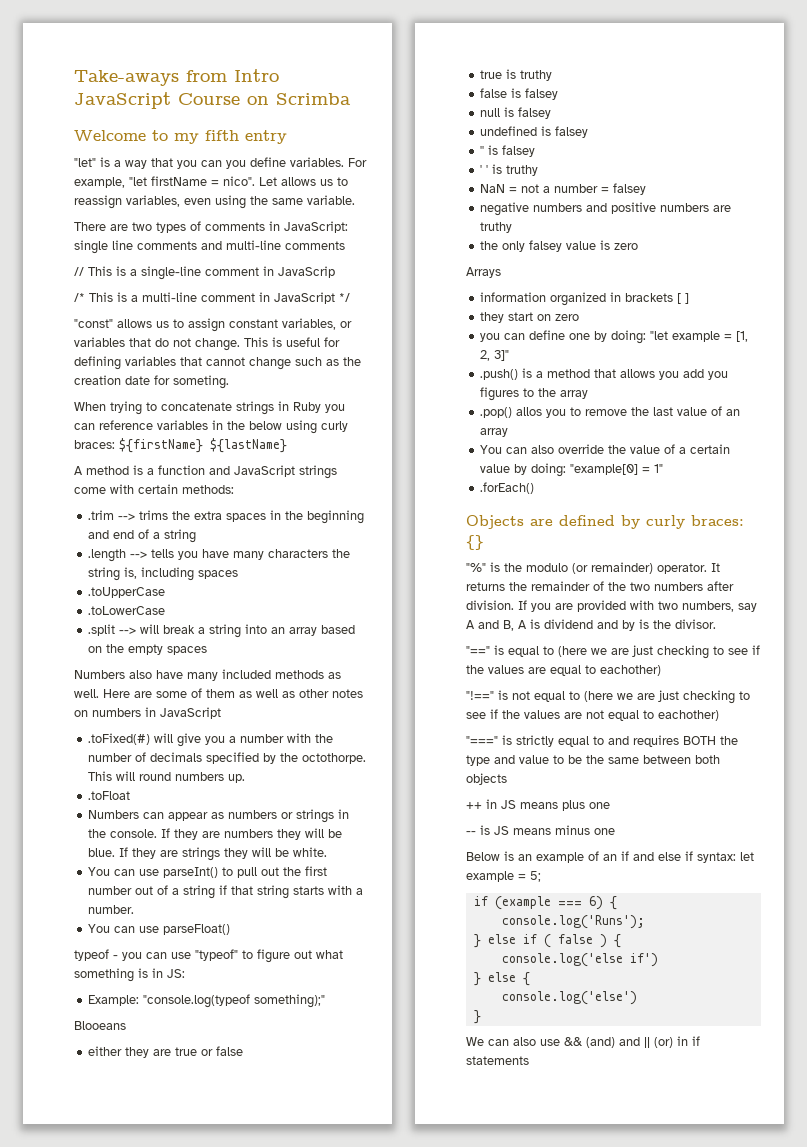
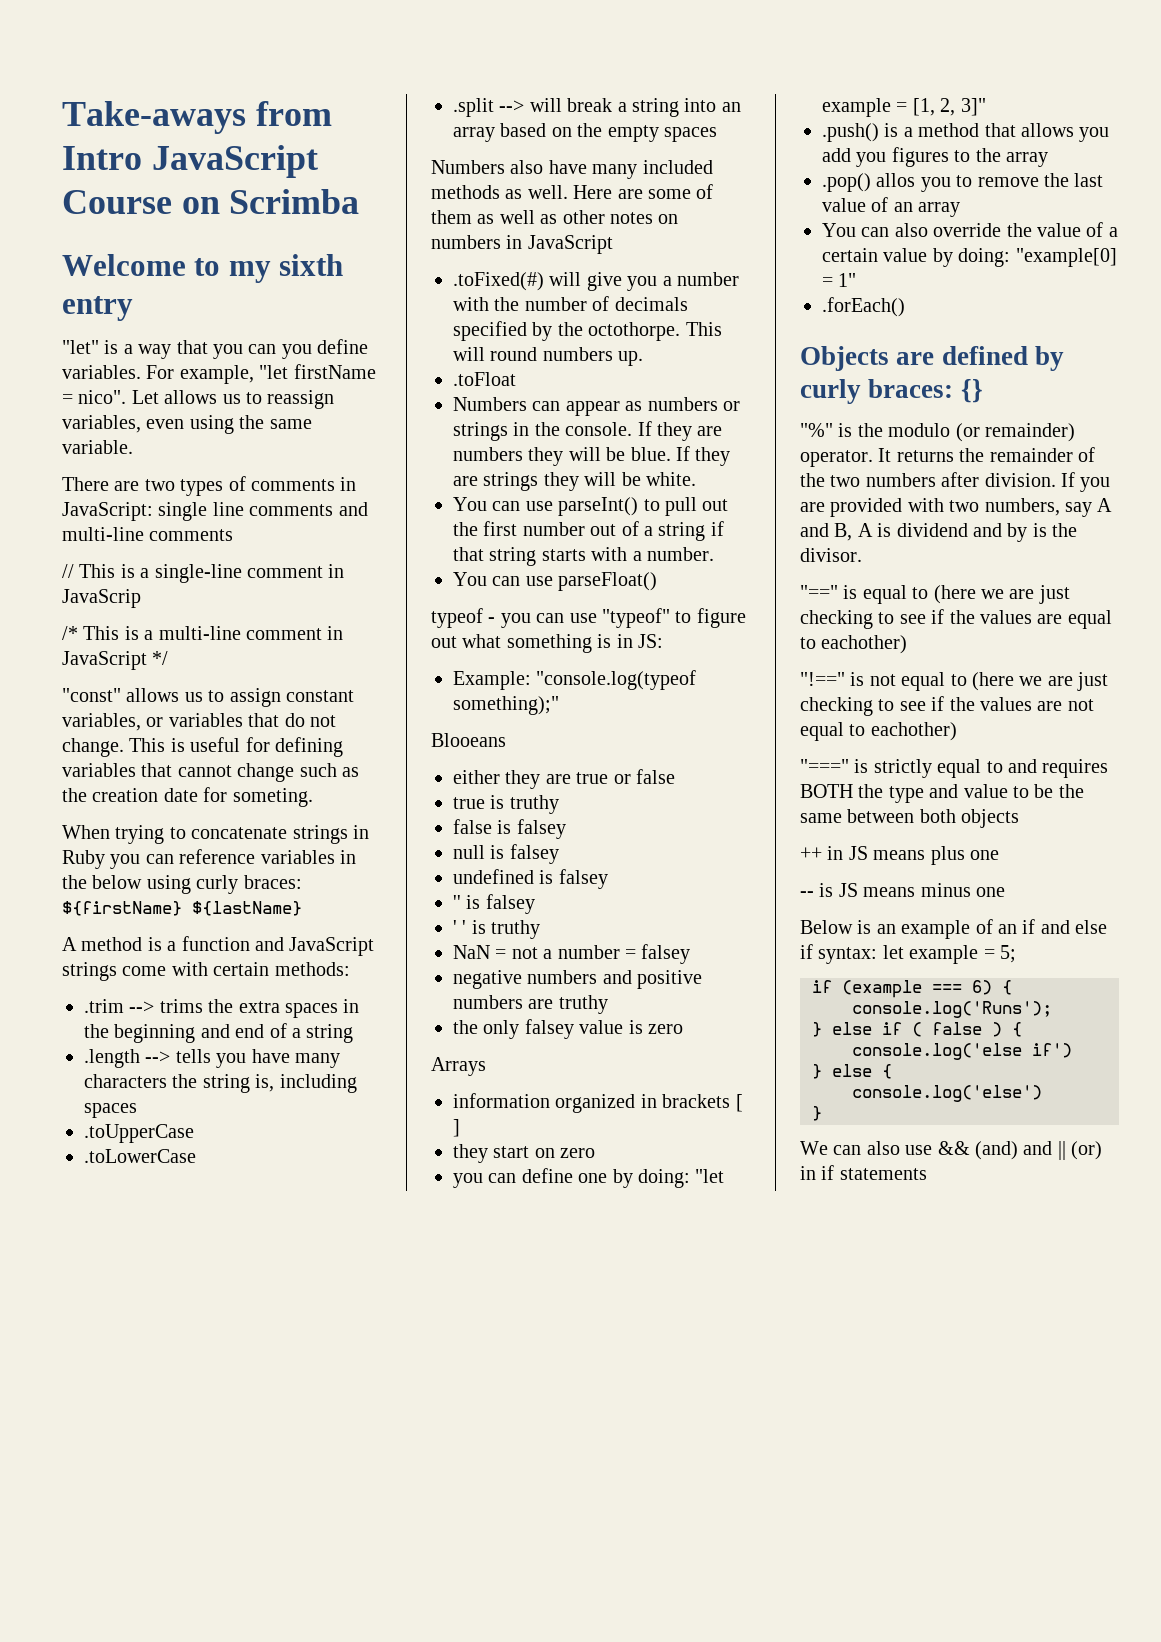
- Welcome to my fifth entry
+ Welcome to my sixth entry

